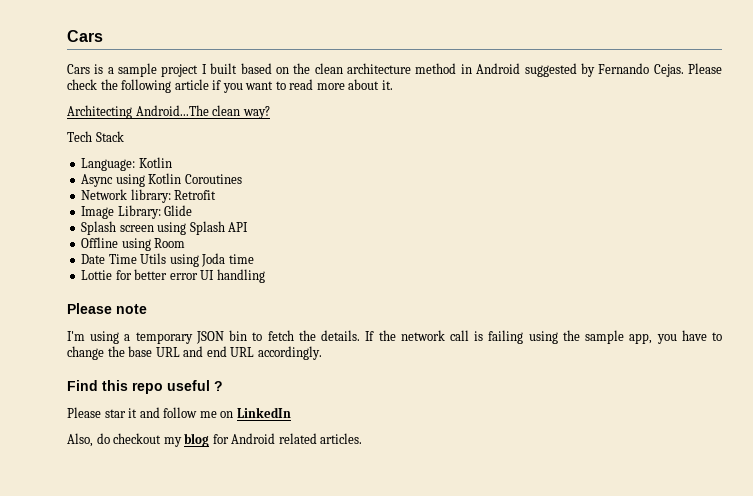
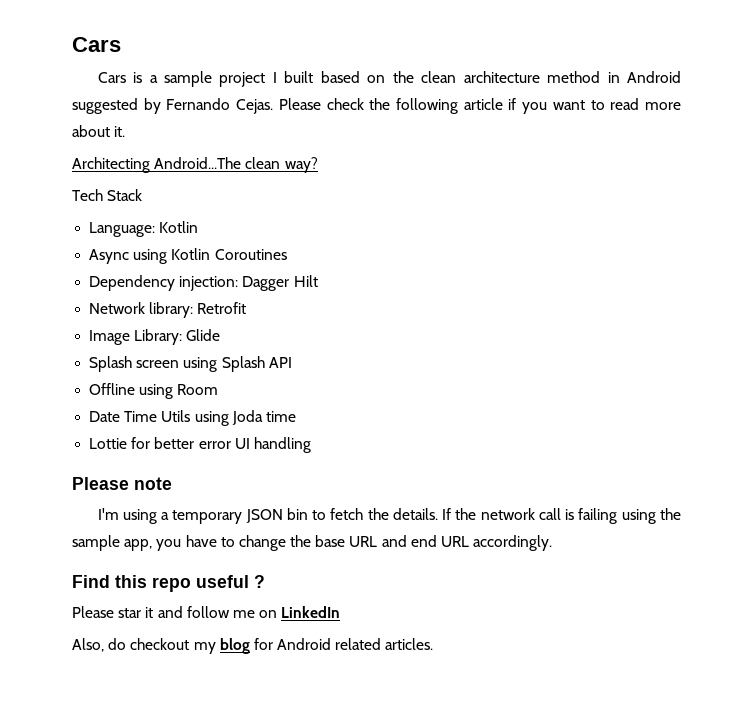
+ Dependency injection: Dagger Hilt

